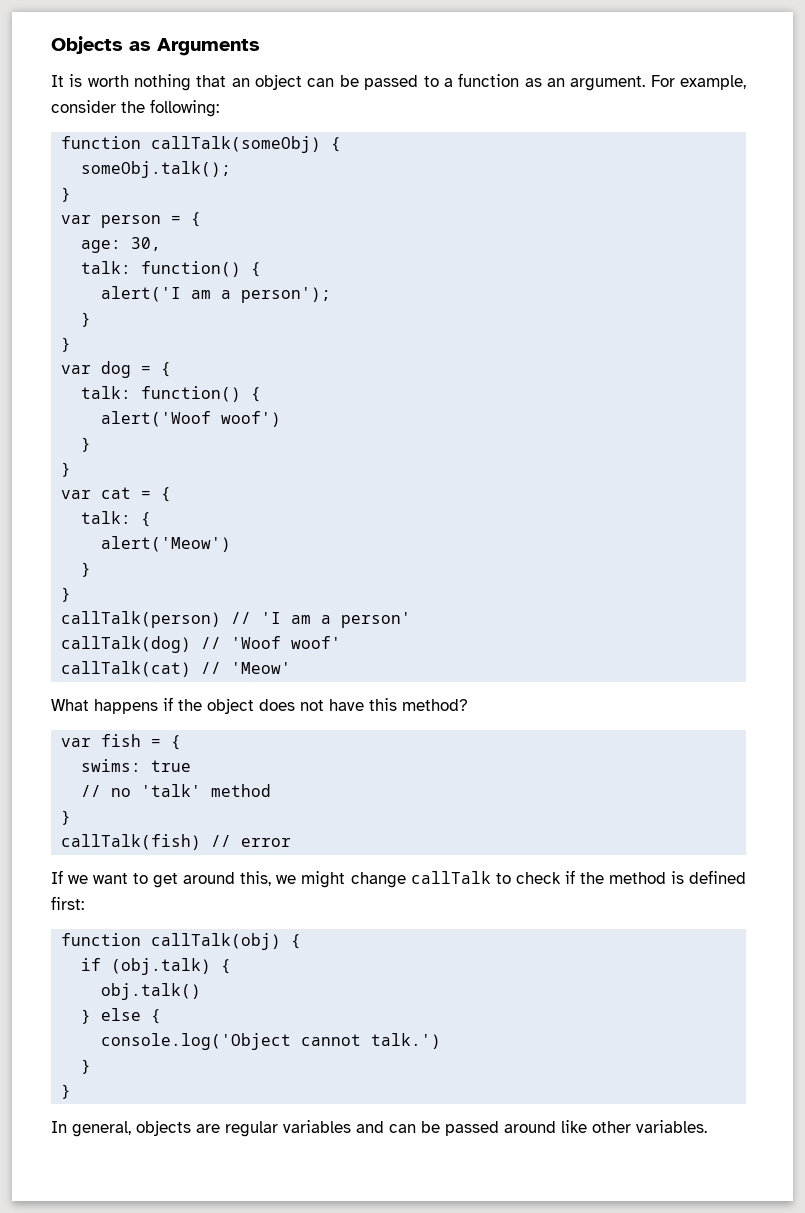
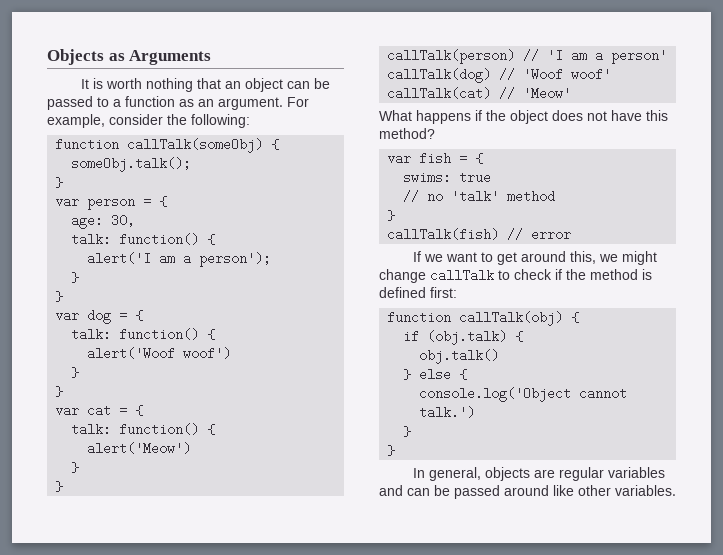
  var cat = {
- talk: {
+ talk: function() {

